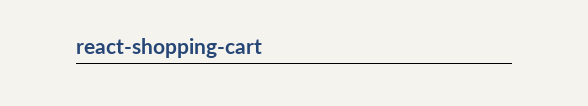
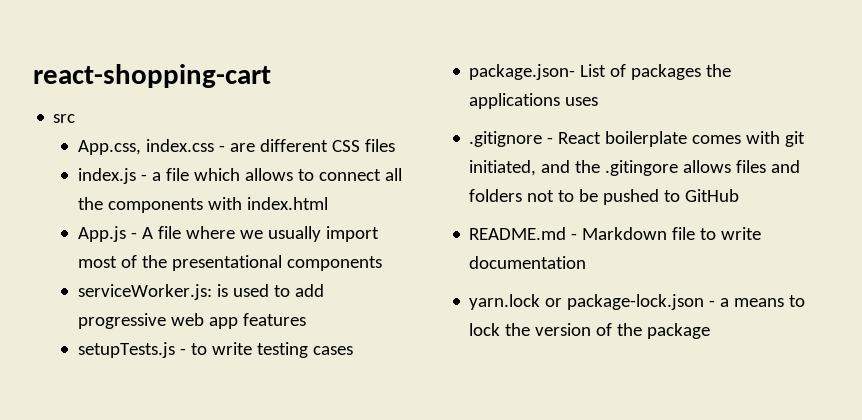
+ src
+ App.css, index.css - are different CSS files
+ index.js - a file which allows to connect all the components with index.html
+ App.js - A file where we usually import most of the presentational components
+ serviceWorker.js: is used to add progressive web app features
+ setupTests.js - to write testing cases
+ package.json- List of packages the applications uses
+ .gitignore - React boilerplate comes with git initiated, and the .gitingore allows files and folders not to be pushed to GitHub
+ README.md - Markdown file to write documentation
+ yarn.lock or package-lock.json - a means to lock the version of the package

